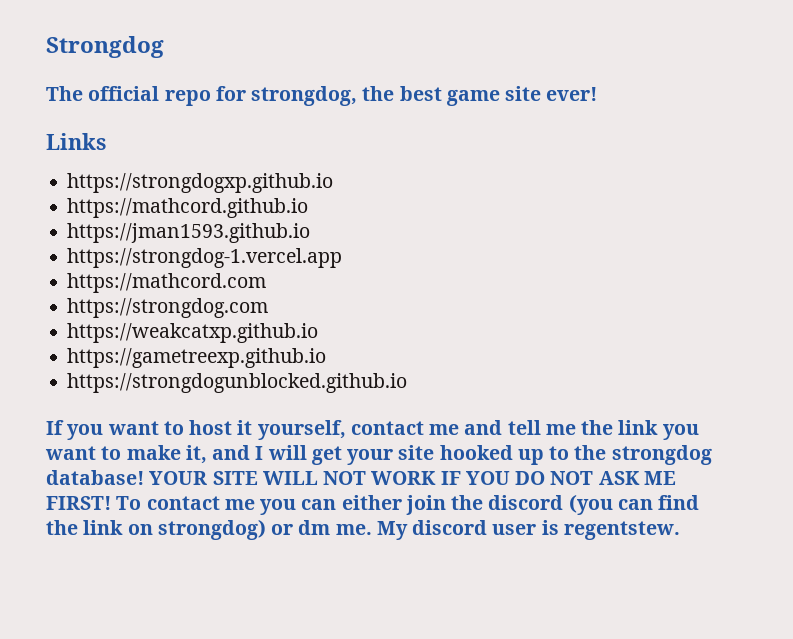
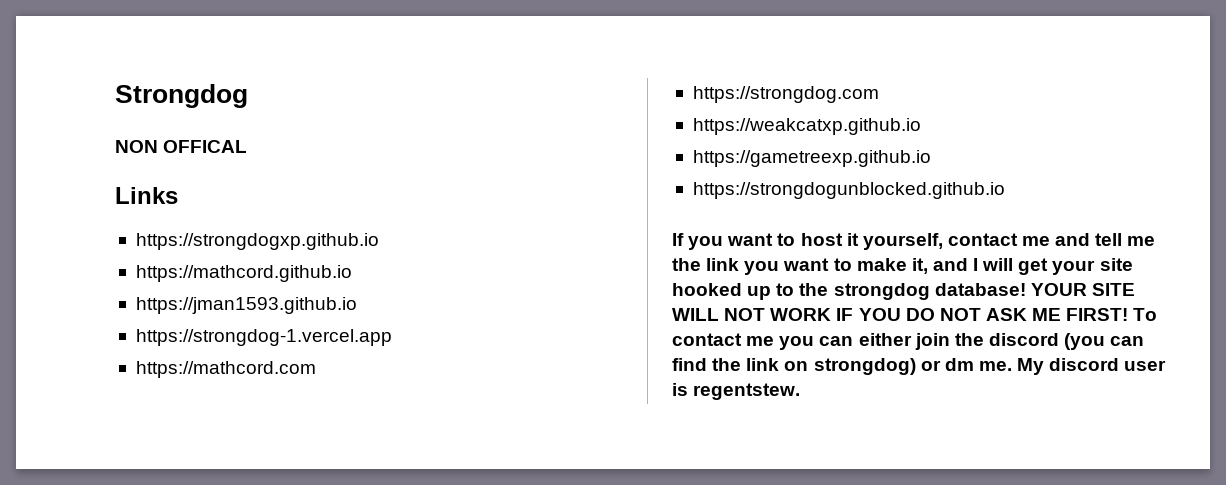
- The official repo for strongdog, the best game site ever!
+ NON OFFICAL

